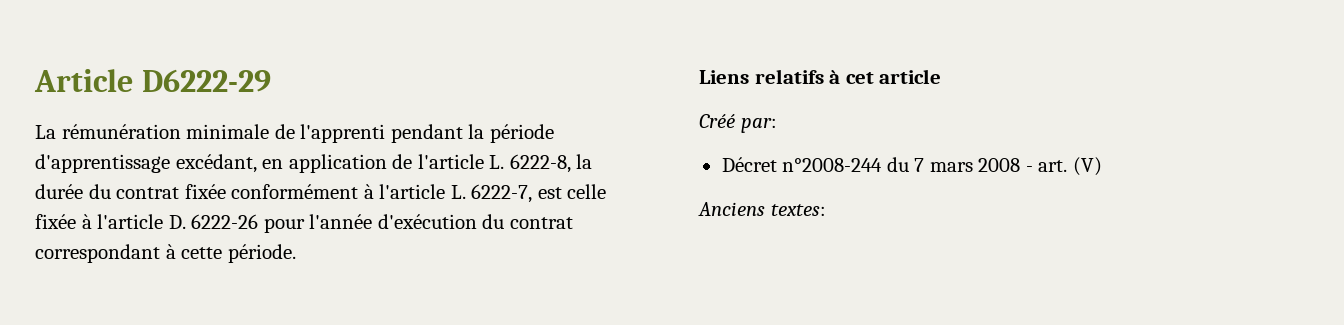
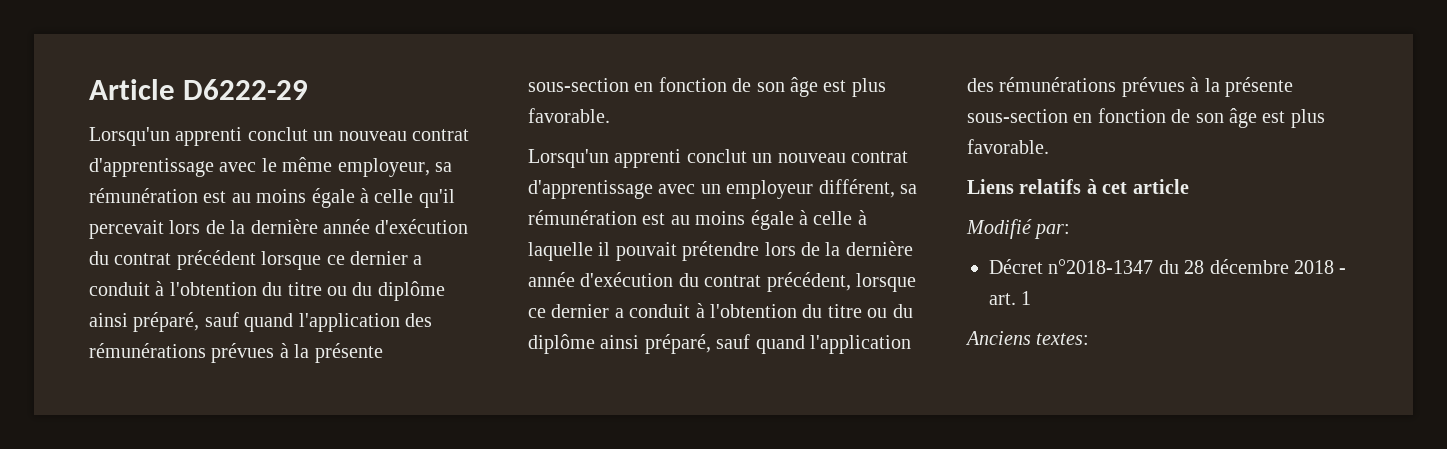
- La rémunération minimale de l'apprenti pendant la période d'apprentissage excédant, en application de l'article L. 6222-8, la durée du contrat fixée conformément à l'article L. 6222-7, est celle fixée à l'article D. 6222-26 pour l'année d'exécution du contrat correspondant à cette période.
+ Lorsqu'un apprenti conclut un nouveau contrat d'apprentissage avec le même employeur, sa rémunération est au moins égale à celle qu'il percevait lors de la dernière année d'exécution du contrat précédent lorsque ce dernier a conduit à l'obtention du titre ou du diplôme ainsi préparé, sauf quand l'application des rémunérations prévues à la présente sous-section en fonction de son âge est plus favorable.
+ Lorsqu'un apprenti conclut un nouveau contrat d'apprentissage avec un employeur différent, sa rémunération est au moins égale à celle à laquelle il pouvait prétendre lors de la dernière année d'exécution du contrat précédent, lorsque ce dernier a conduit à l'obtention du titre ou du diplôme ainsi préparé, sauf quand l'application des rémunérations prévues à la présente sous-section en fonction de son âge est plus favorable.
- Créé par:
+ Modifié par:
- Décret n°2008-244 du 7 mars 2008 - art. (V)
+ Décret n°2018-1347 du 28 décembre 2018 - art. 1

